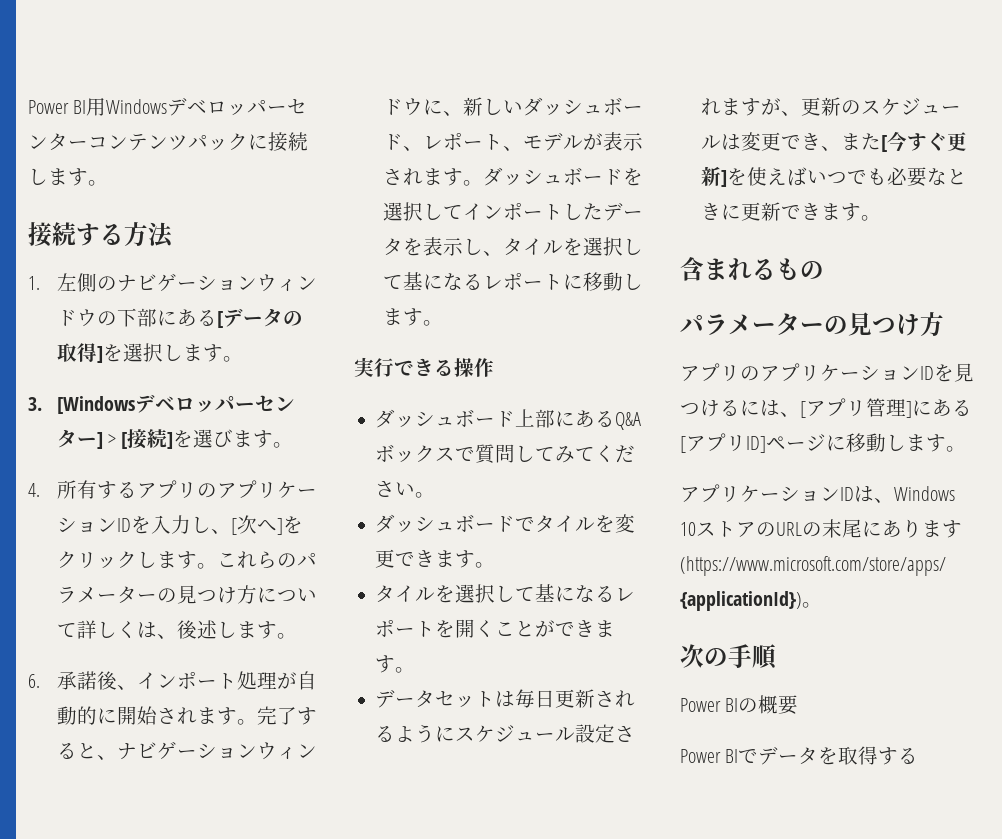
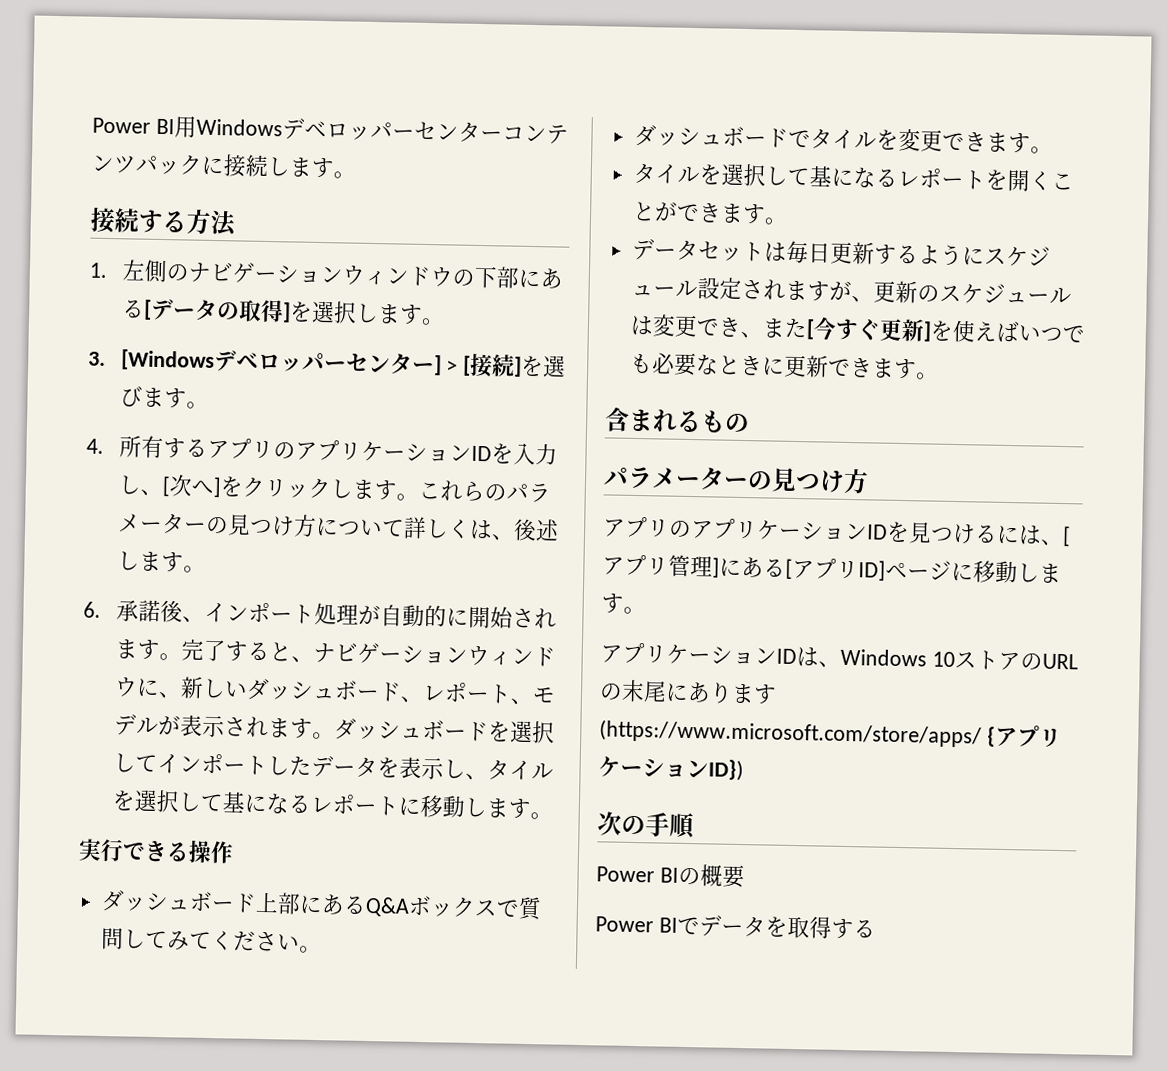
- データセットは毎日更新されるようにスケジュール設定されますが、更新のスケジュールは変更でき、また[今すぐ更新]を使えばいつでも必要なときに更新できます。
+ データセットは毎日更新するようにスケジュール設定されますが、更新のスケジュールは変更でき、また[今すぐ更新]を使えばいつでも必要なときに更新できます。
- アプリケーションIDは、Windows 10ストアのURLの末尾にあります(https://www.microsoft.com/store/apps/ {applicationId})。
+ アプリケーションIDは、Windows 10ストアのURLの末尾にあります(https://www.microsoft.com/store/apps/ {アプリケーションID})

